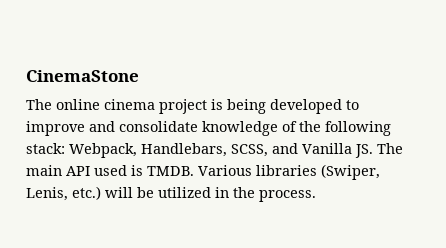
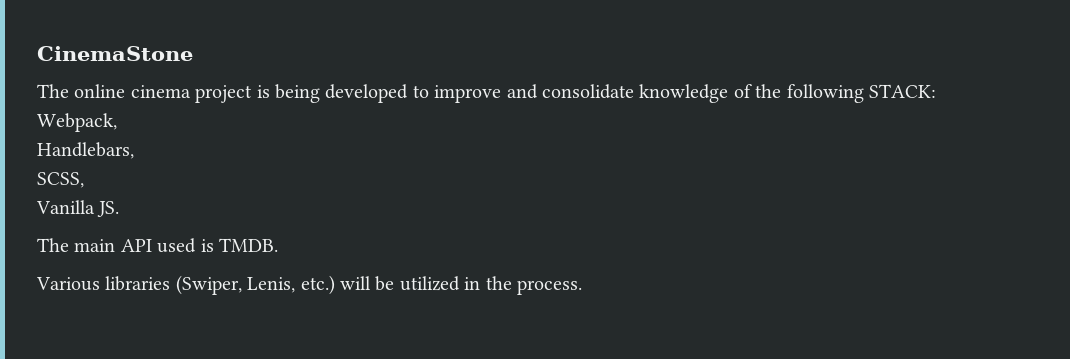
- The online cinema project is being developed to improve and consolidate knowledge of the following stack: Webpack, Handlebars, SCSS, and Vanilla JS. The main API used is TMDB. Various libraries (Swiper, Lenis, etc.) will be utilized in the process.
+ The online cinema project is being developed to improve and consolidate knowledge of the following STACK:
+ Webpack,
+ Handlebars,
+ SCSS,
+ Vanilla JS.
+ The main API used is TMDB.
+ Various libraries (Swiper, Lenis, etc.) will be utilized in the process.

